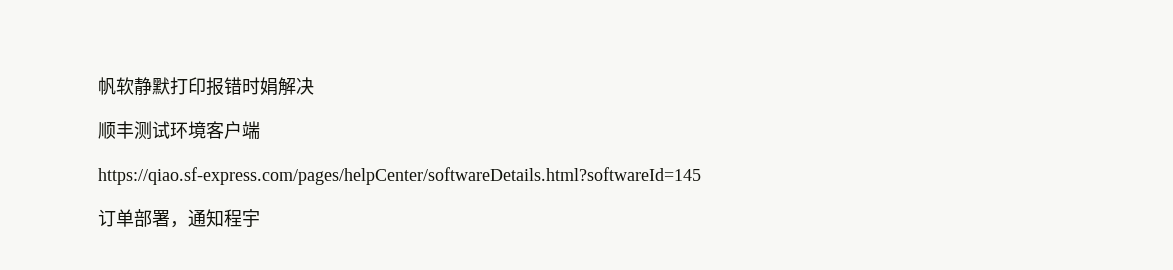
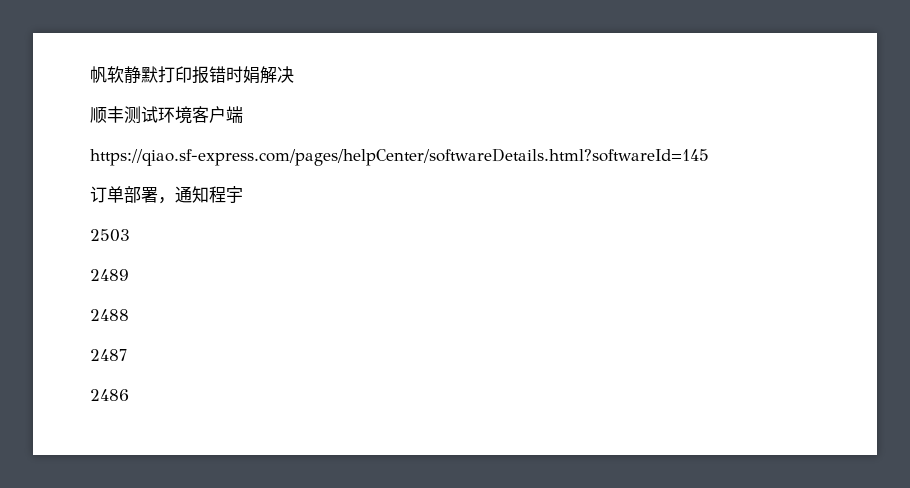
+ 2503
+ 2489
+ 2488
+ 2487
+ 2486

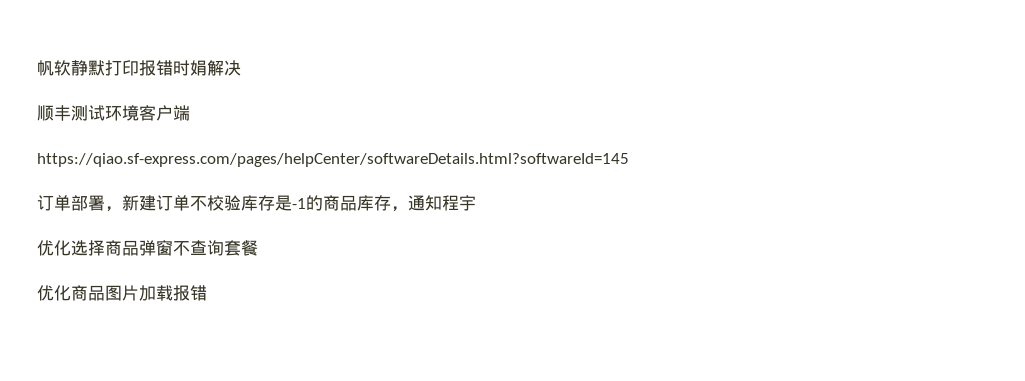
- 订单部署，通知程宇
- 2503
- 2489
- 2488
- 2487
- 2486
+ 订单部署，新建订单不校验库存是-1的商品库存，通知程宇
+ 优化选择商品弹窗不查询套餐
+ 优化商品图片加载报错

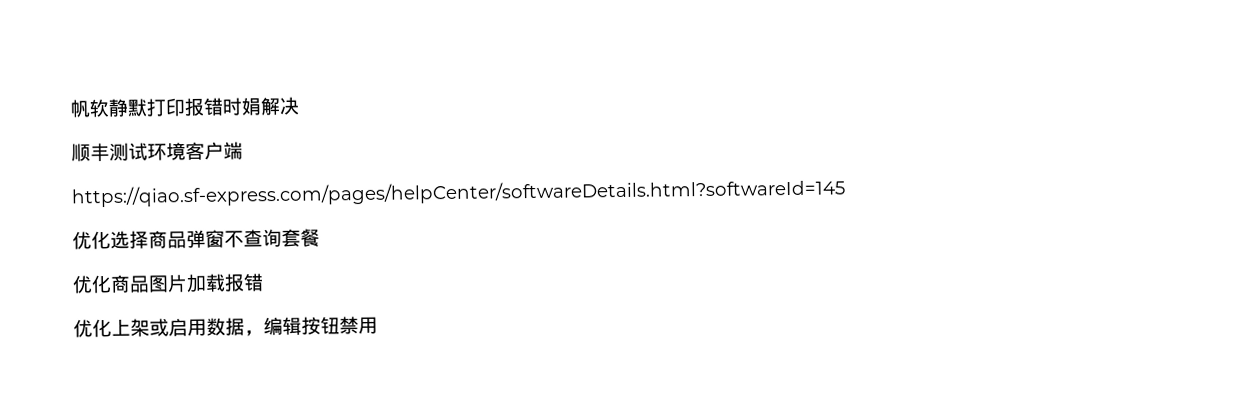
- 订单部署，新建订单不校验库存是-1的商品库存，通知程宇
+ 优化上架或启用数据，编辑按钮禁用

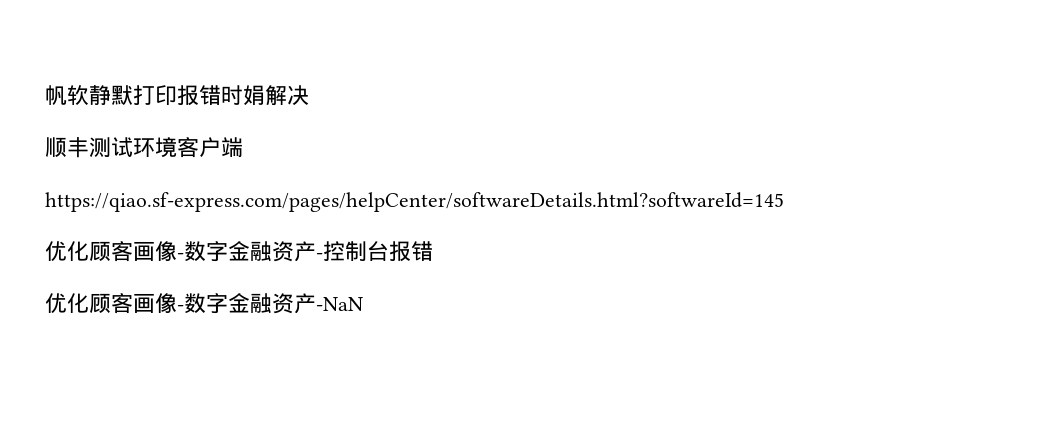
- 优化选择商品弹窗不查询套餐
- 优化商品图片加载报错
- 优化上架或启用数据，编辑按钮禁用
+ 优化顾客画像-数字金融资产-控制台报错
+ 优化顾客画像-数字金融资产-NaN

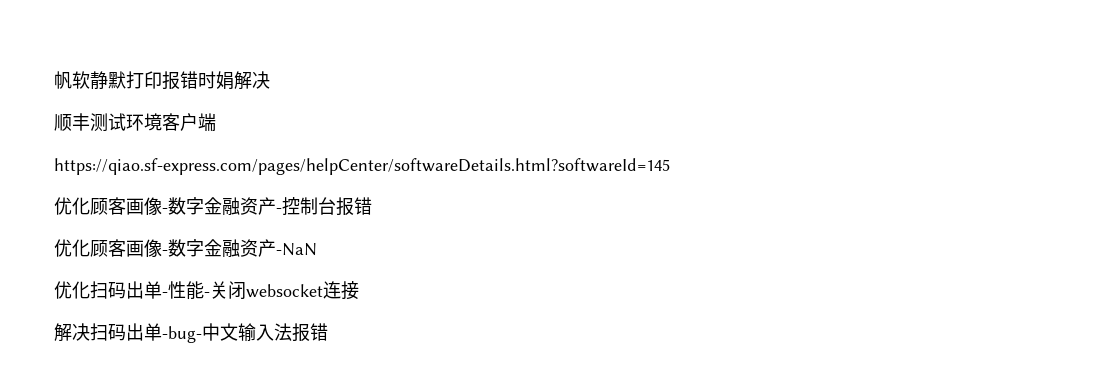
+ 优化扫码出单-性能-关闭websocket连接
+ 解决扫码出单-bug-中文输入法报错

